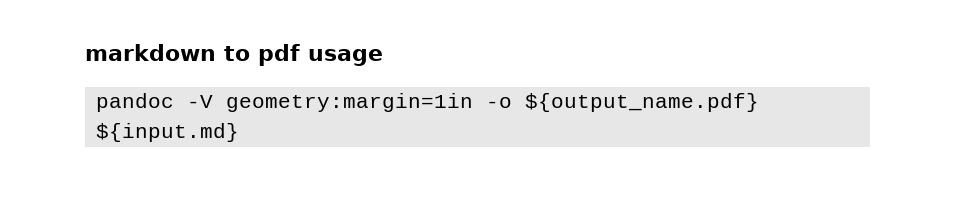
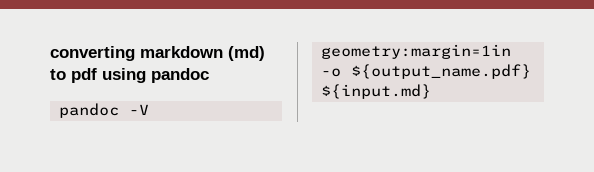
- markdown to pdf usage
+ converting markdown (md) to pdf using pandoc

